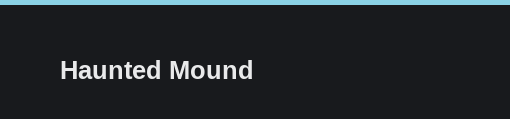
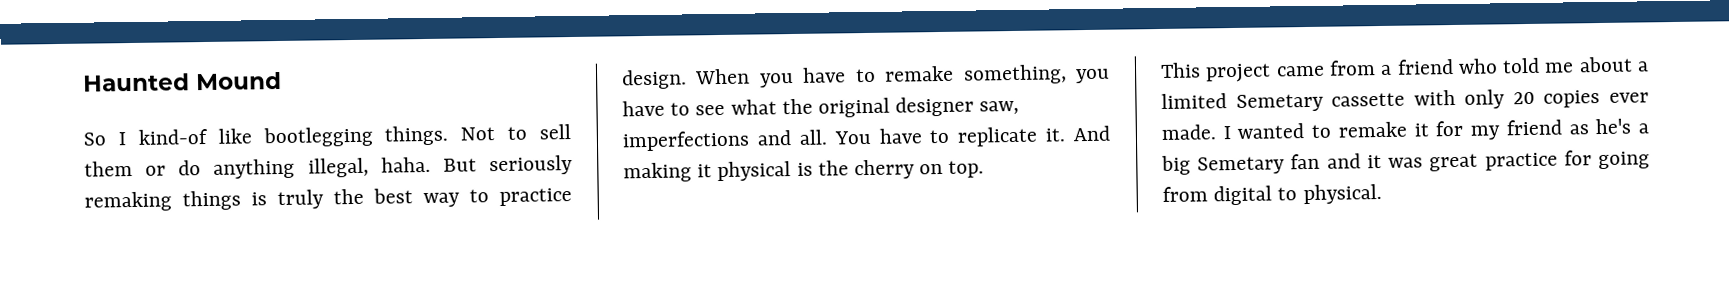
+ So I kind-of like bootlegging things. Not to sell them or do anything illegal, haha. But seriously remaking things is truly the best way to practice design. When you have to remake something, you have to see what the original designer saw, imperfections and all. You have to replicate it. And making it physical is the cherry on top.
+ This project came from a friend who told me about a limited Semetary cassette with only 20 copies ever made. I wanted to remake it for my friend as he's a big Semetary fan and it was great practice for going from digital to physical.

